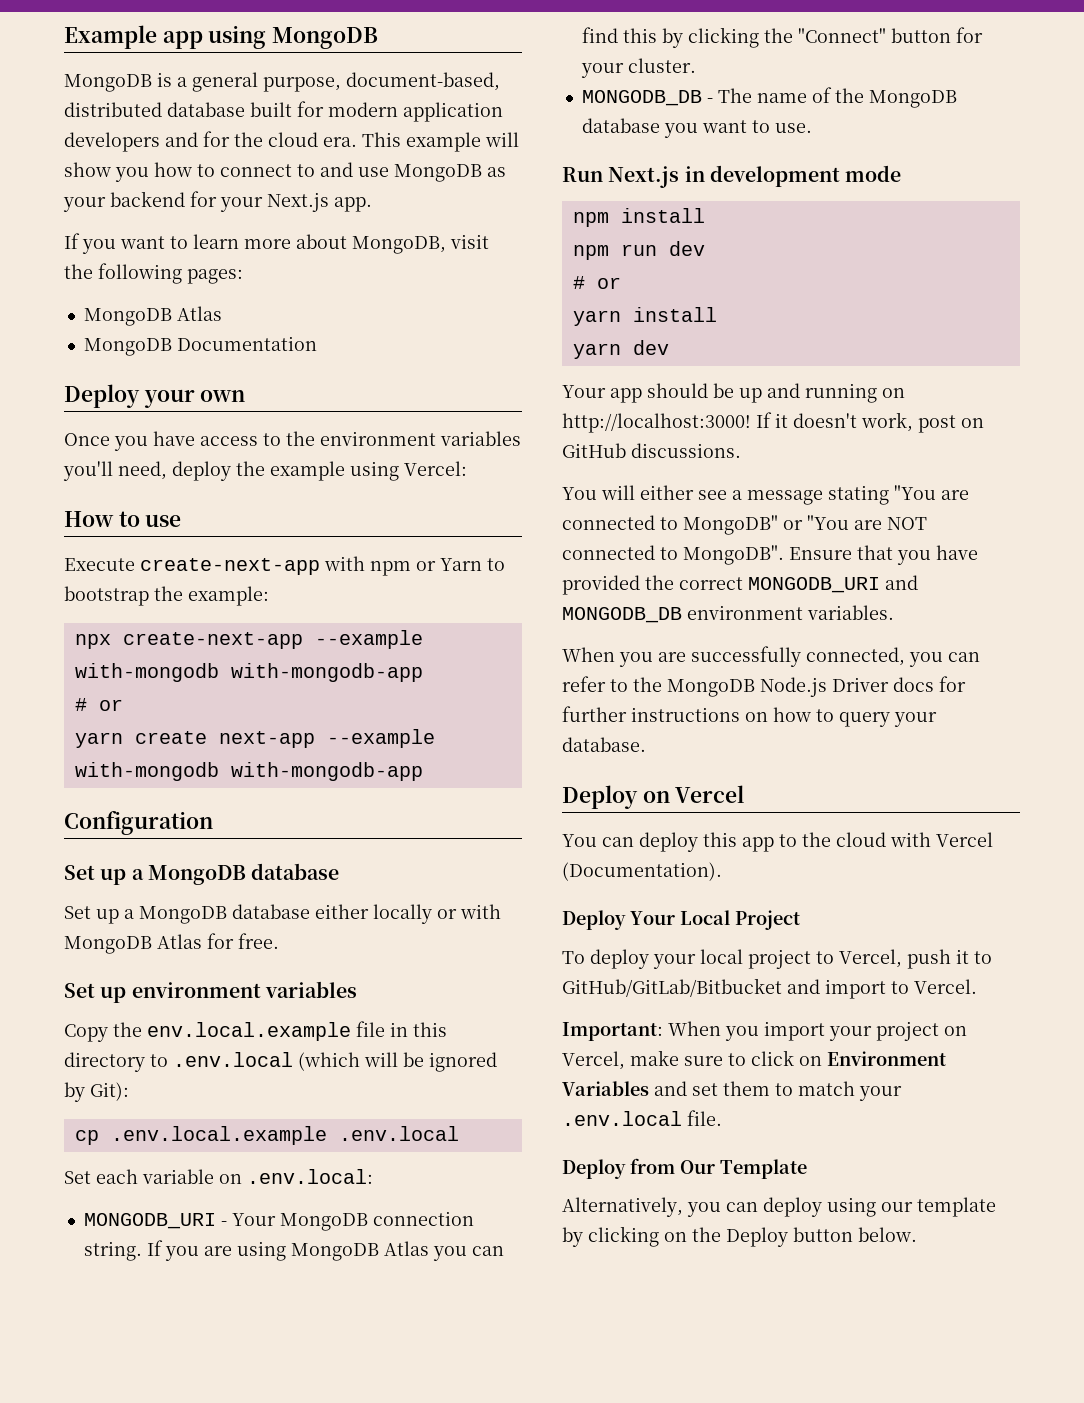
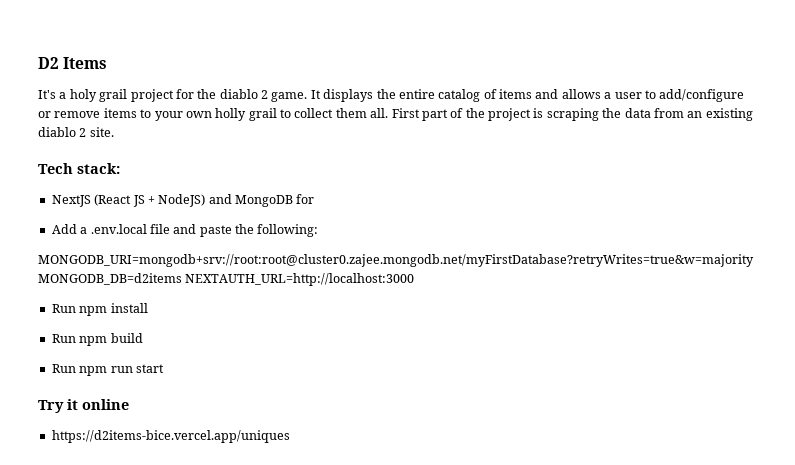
- Example app using MongoDB
- MongoDB is a general purpose, document-based, distributed database built for modern application developers and for the cloud era. This example will show you how to connect to and use MongoDB as your backend for your Next.js app.
- If you want to learn more about MongoDB, visit the following pages:
- MongoDB Atlas
- MongoDB Documentation
- Deploy your own
- Once you have access to the environment variables you'll need, deploy the example using Vercel:
- How to use
- Execute create-next-app with npm or Yarn to bootstrap the example:
- npx create-next-app --example with-mongodb with-mongodb-app
- # or
- yarn create next-app --example with-mongodb with-mongodb-app
- Configuration
- Set up a MongoDB database
- Set up a MongoDB database either locally or with MongoDB Atlas for free.
- Set up environment variables
- Copy the env.local.example file in this directory to .env.local (which will be ignored by Git):
- cp .env.local.example .env.local
- Set each variable on .env.local:
- MONGODB_URI - Your MongoDB connection string. If you are using MongoDB Atlas you can find this by clicking the "Connect" button for your cluster.
- MONGODB_DB - The name of the MongoDB database you want to use.
- Run Next.js in development mode
- npm install
- npm run dev
- # or
- yarn install
- yarn dev
- Your app should be up and running on http://localhost:3000! If it doesn't work, post on GitHub discussions.
- You will either see a message stating "You are connected to MongoDB" or "You are NOT connected to MongoDB". Ensure that you have provided the correct MONGODB_URI and MONGODB_DB environment variables.
- When you are successfully connected, you can refer to the MongoDB Node.js Driver docs for further instructions on how to query your database.
- Deploy on Vercel
- You can deploy this app to the cloud with Vercel (Documentation).
- Deploy Your Local Project
- To deploy your local project to Vercel, push it to GitHub/GitLab/Bitbucket and import to Vercel.
- Important: When you import your project on Vercel, make sure to click on Environment Variables and set them to match your .env.local file.
- Deploy from Our Template
- Alternatively, you can deploy using our template by clicking on the Deploy button below.
+ D2 Items
+ It's a holy grail project for the diablo 2 game. It displays the entire catalog of items and allows a user to add/configure or remove items to your own holly grail to collect them all. First part of the project is scraping the data from an existing diablo 2 site.
+ Tech stack:
+ NextJS (React JS + NodeJS) and MongoDB for
+ Add a .env.local file and paste the following:
+ MONGODB_URI=mongodb+srv://root:root@cluster0.zajee.mongodb.net/myFirstDatabase?retryWrites=true&w=majority MONGODB_DB=d2items NEXTAUTH_URL=http://localhost:3000
+ Run npm install
+ Run npm build
+ Run npm run start
+ Try it online
+ https://d2items-bice.vercel.app/uniques

